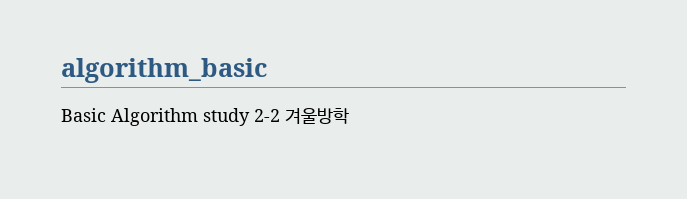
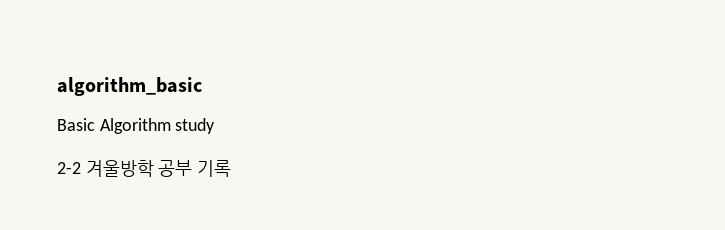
- Basic Algorithm study 2-2 겨울방학
+ Basic Algorithm study
+ 2-2 겨울방학 공부 기록

